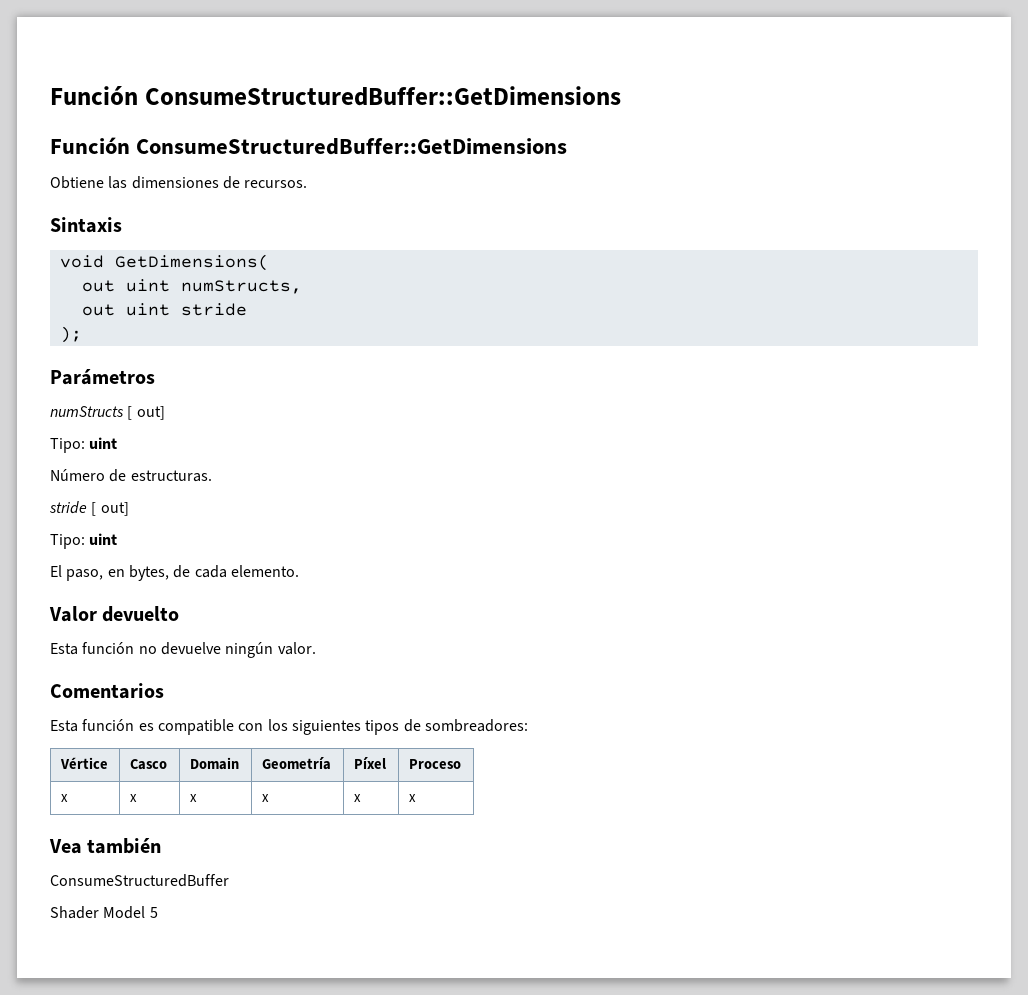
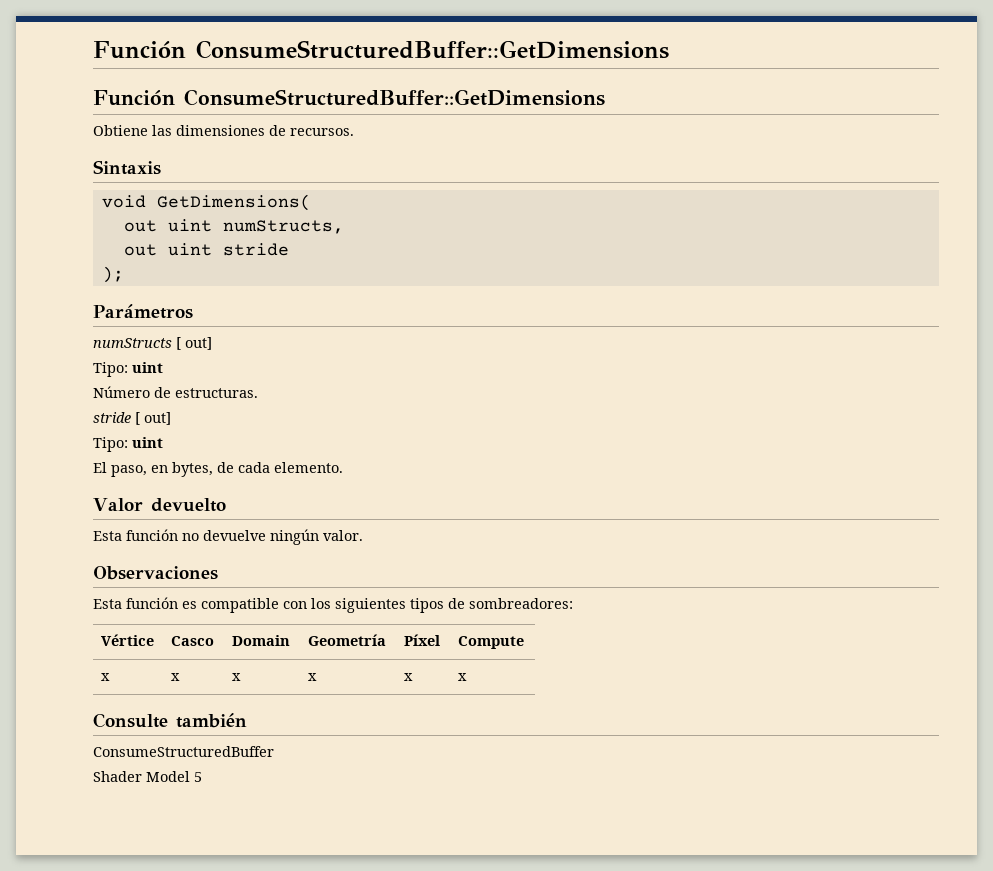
- Comentarios
+ Observaciones
- Vértice | Casco | Domain | Geometría | Píxel | Proceso
+ Vértice | Casco | Domain | Geometría | Píxel | Compute
- Vea también
+ Consulte también

